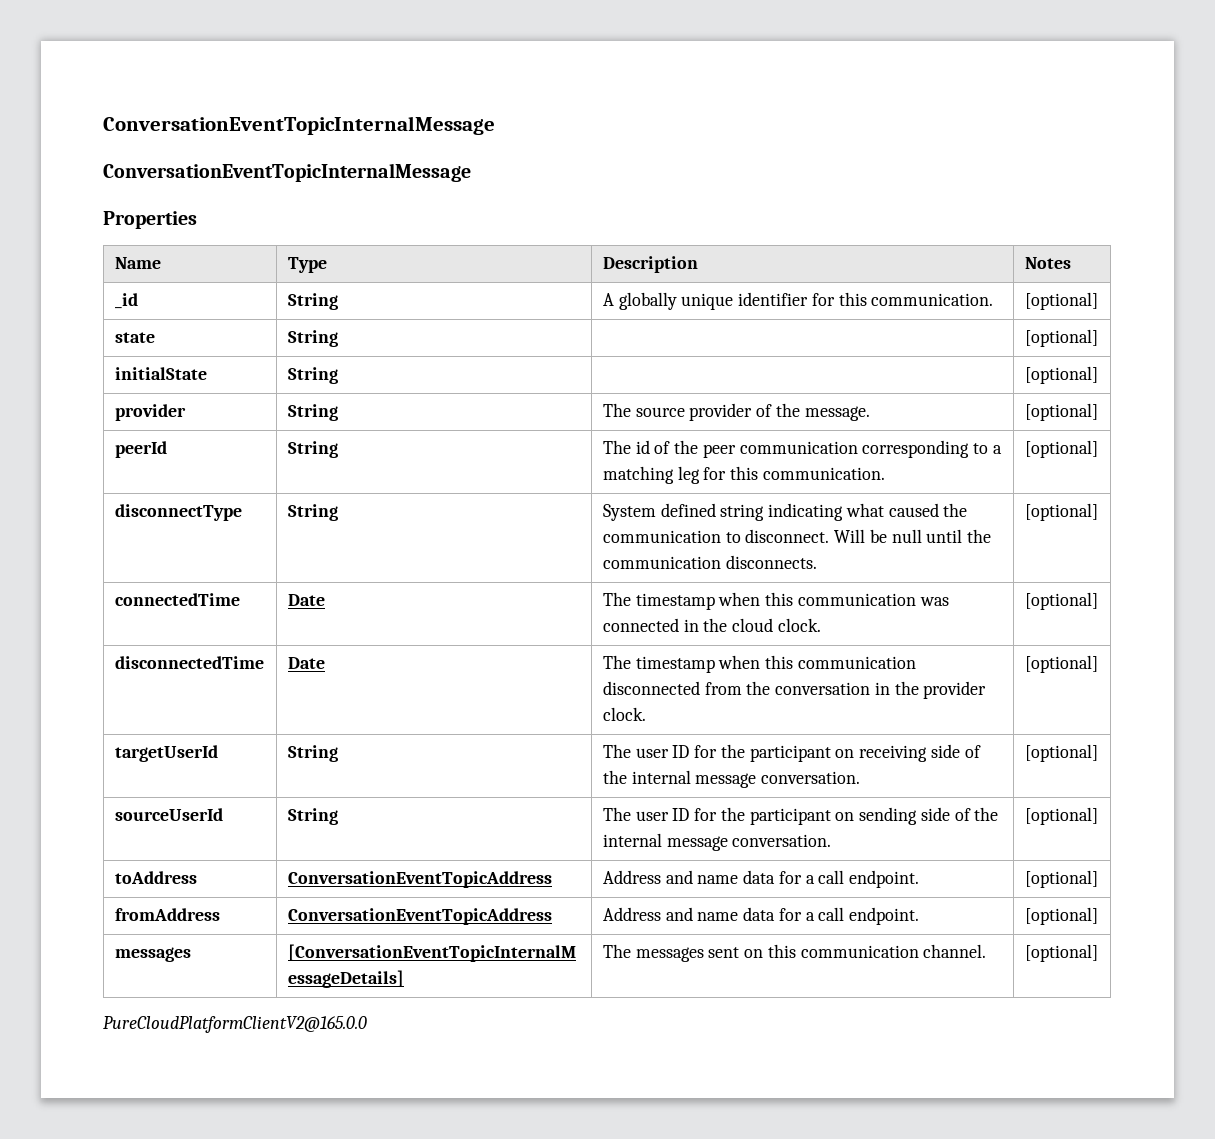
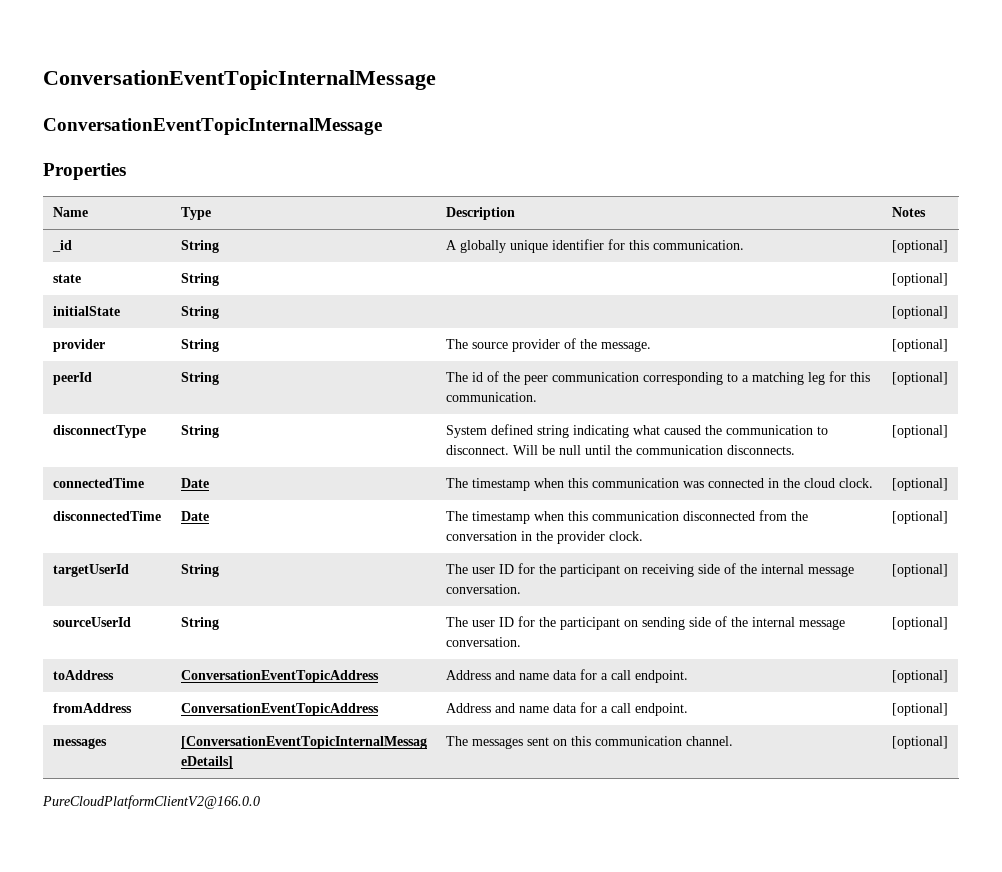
- PureCloudPlatformClientV2@165.0.0
+ PureCloudPlatformClientV2@166.0.0

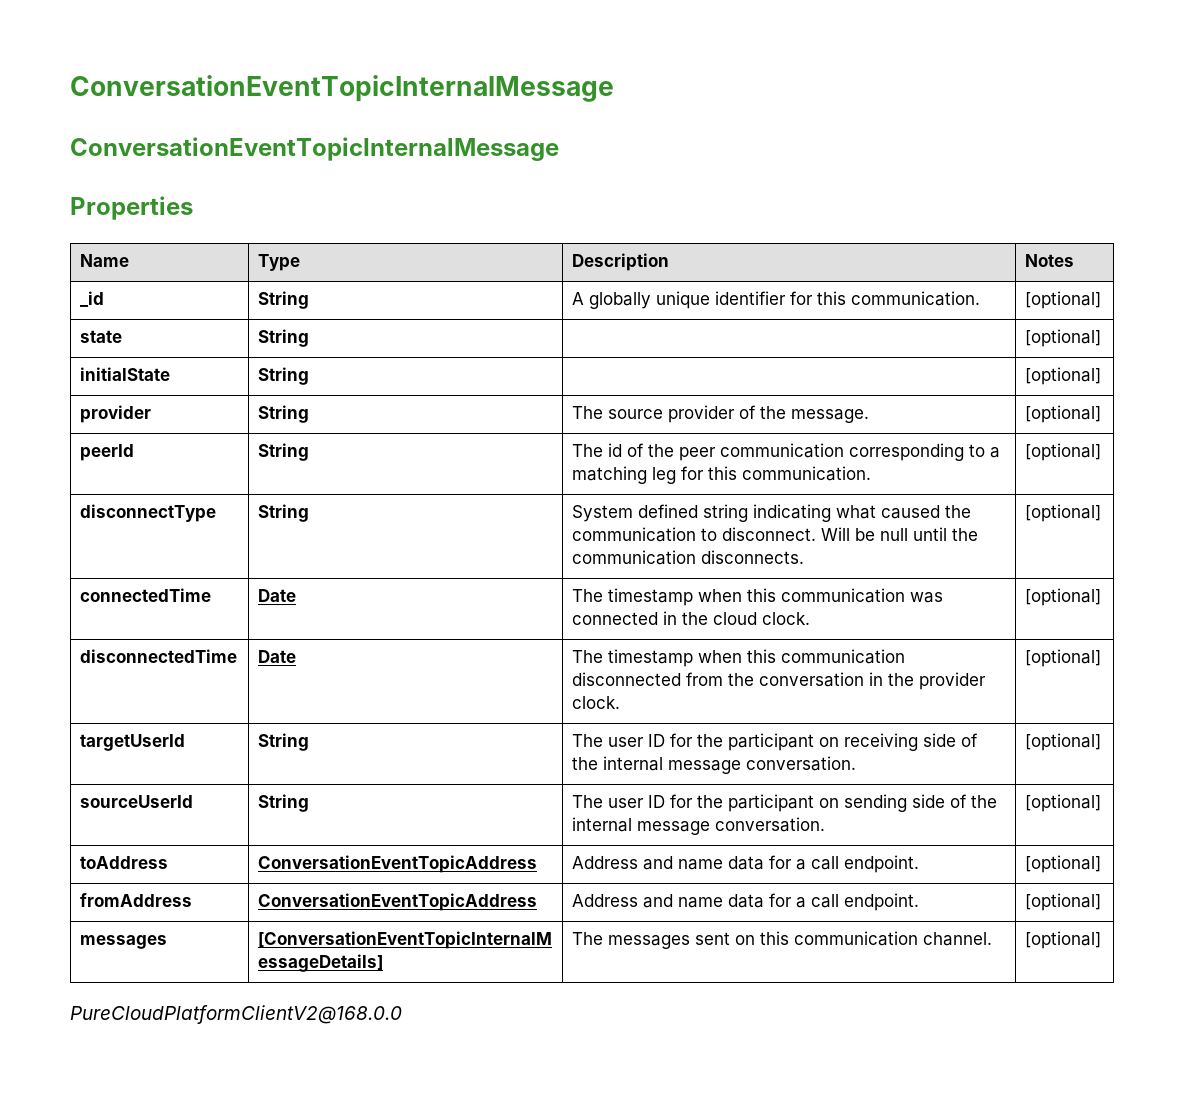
- PureCloudPlatformClientV2@166.0.0
+ PureCloudPlatformClientV2@168.0.0

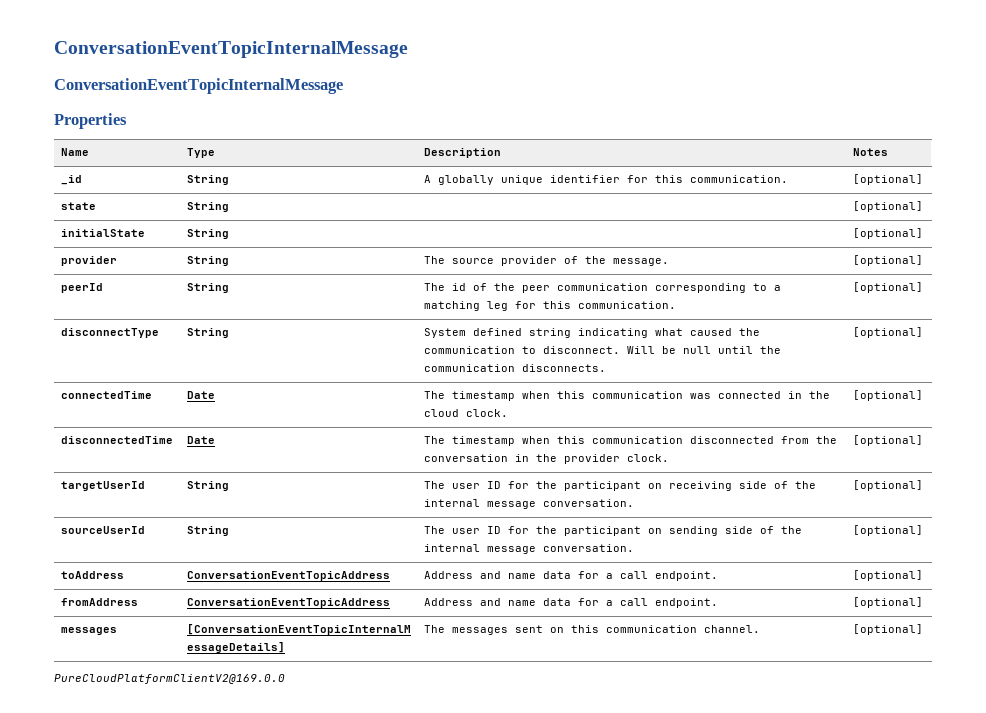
- PureCloudPlatformClientV2@168.0.0
+ PureCloudPlatformClientV2@169.0.0

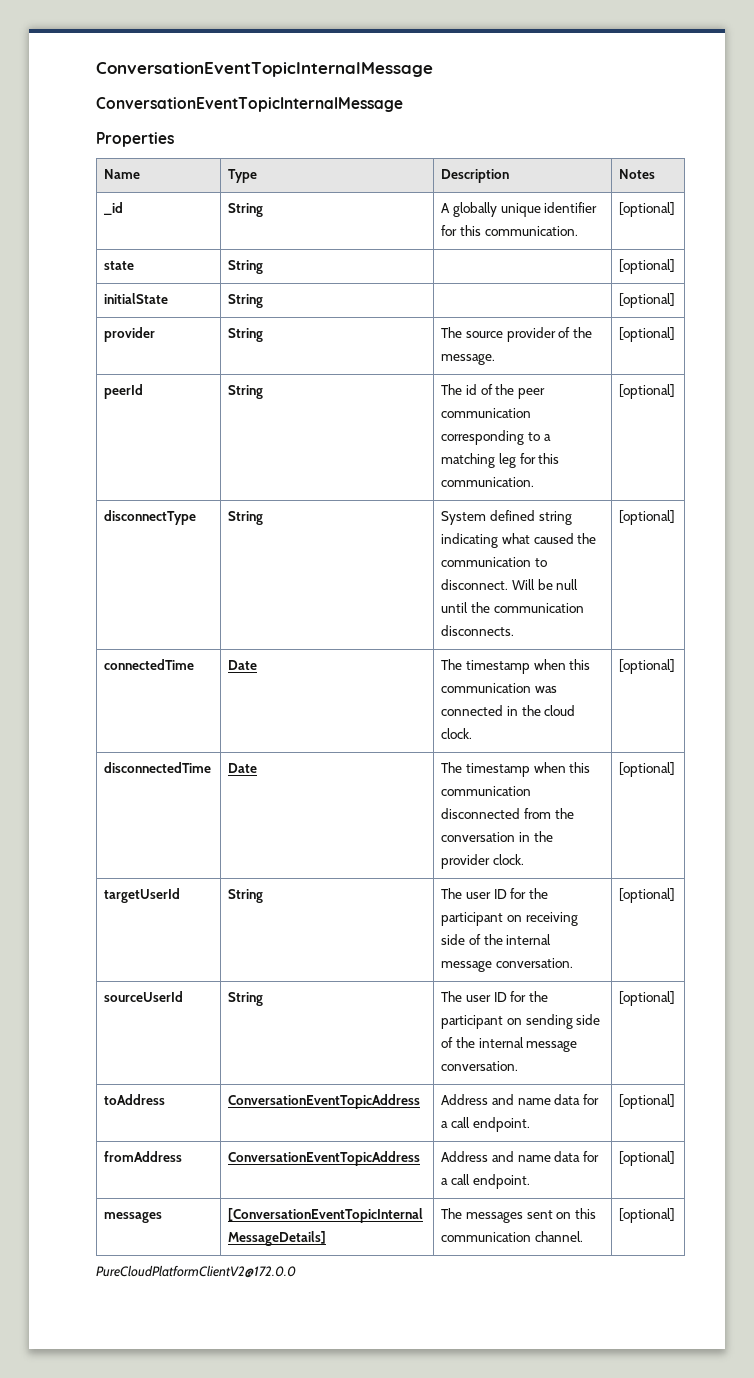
- PureCloudPlatformClientV2@169.0.0
+ PureCloudPlatformClientV2@172.0.0

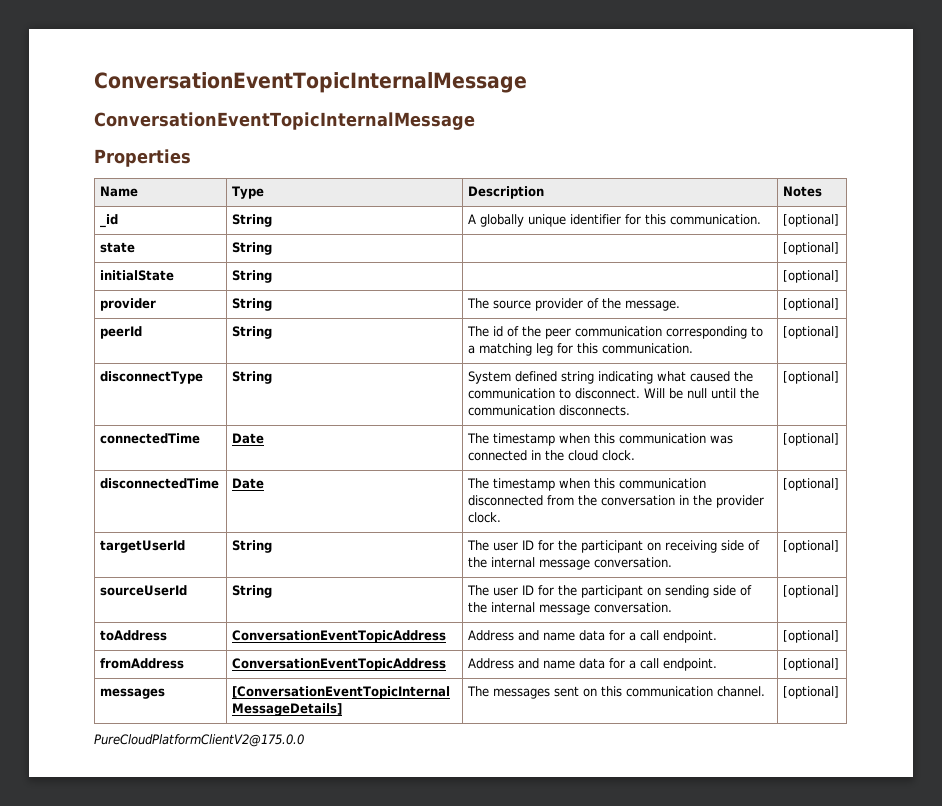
- PureCloudPlatformClientV2@172.0.0
+ PureCloudPlatformClientV2@175.0.0

